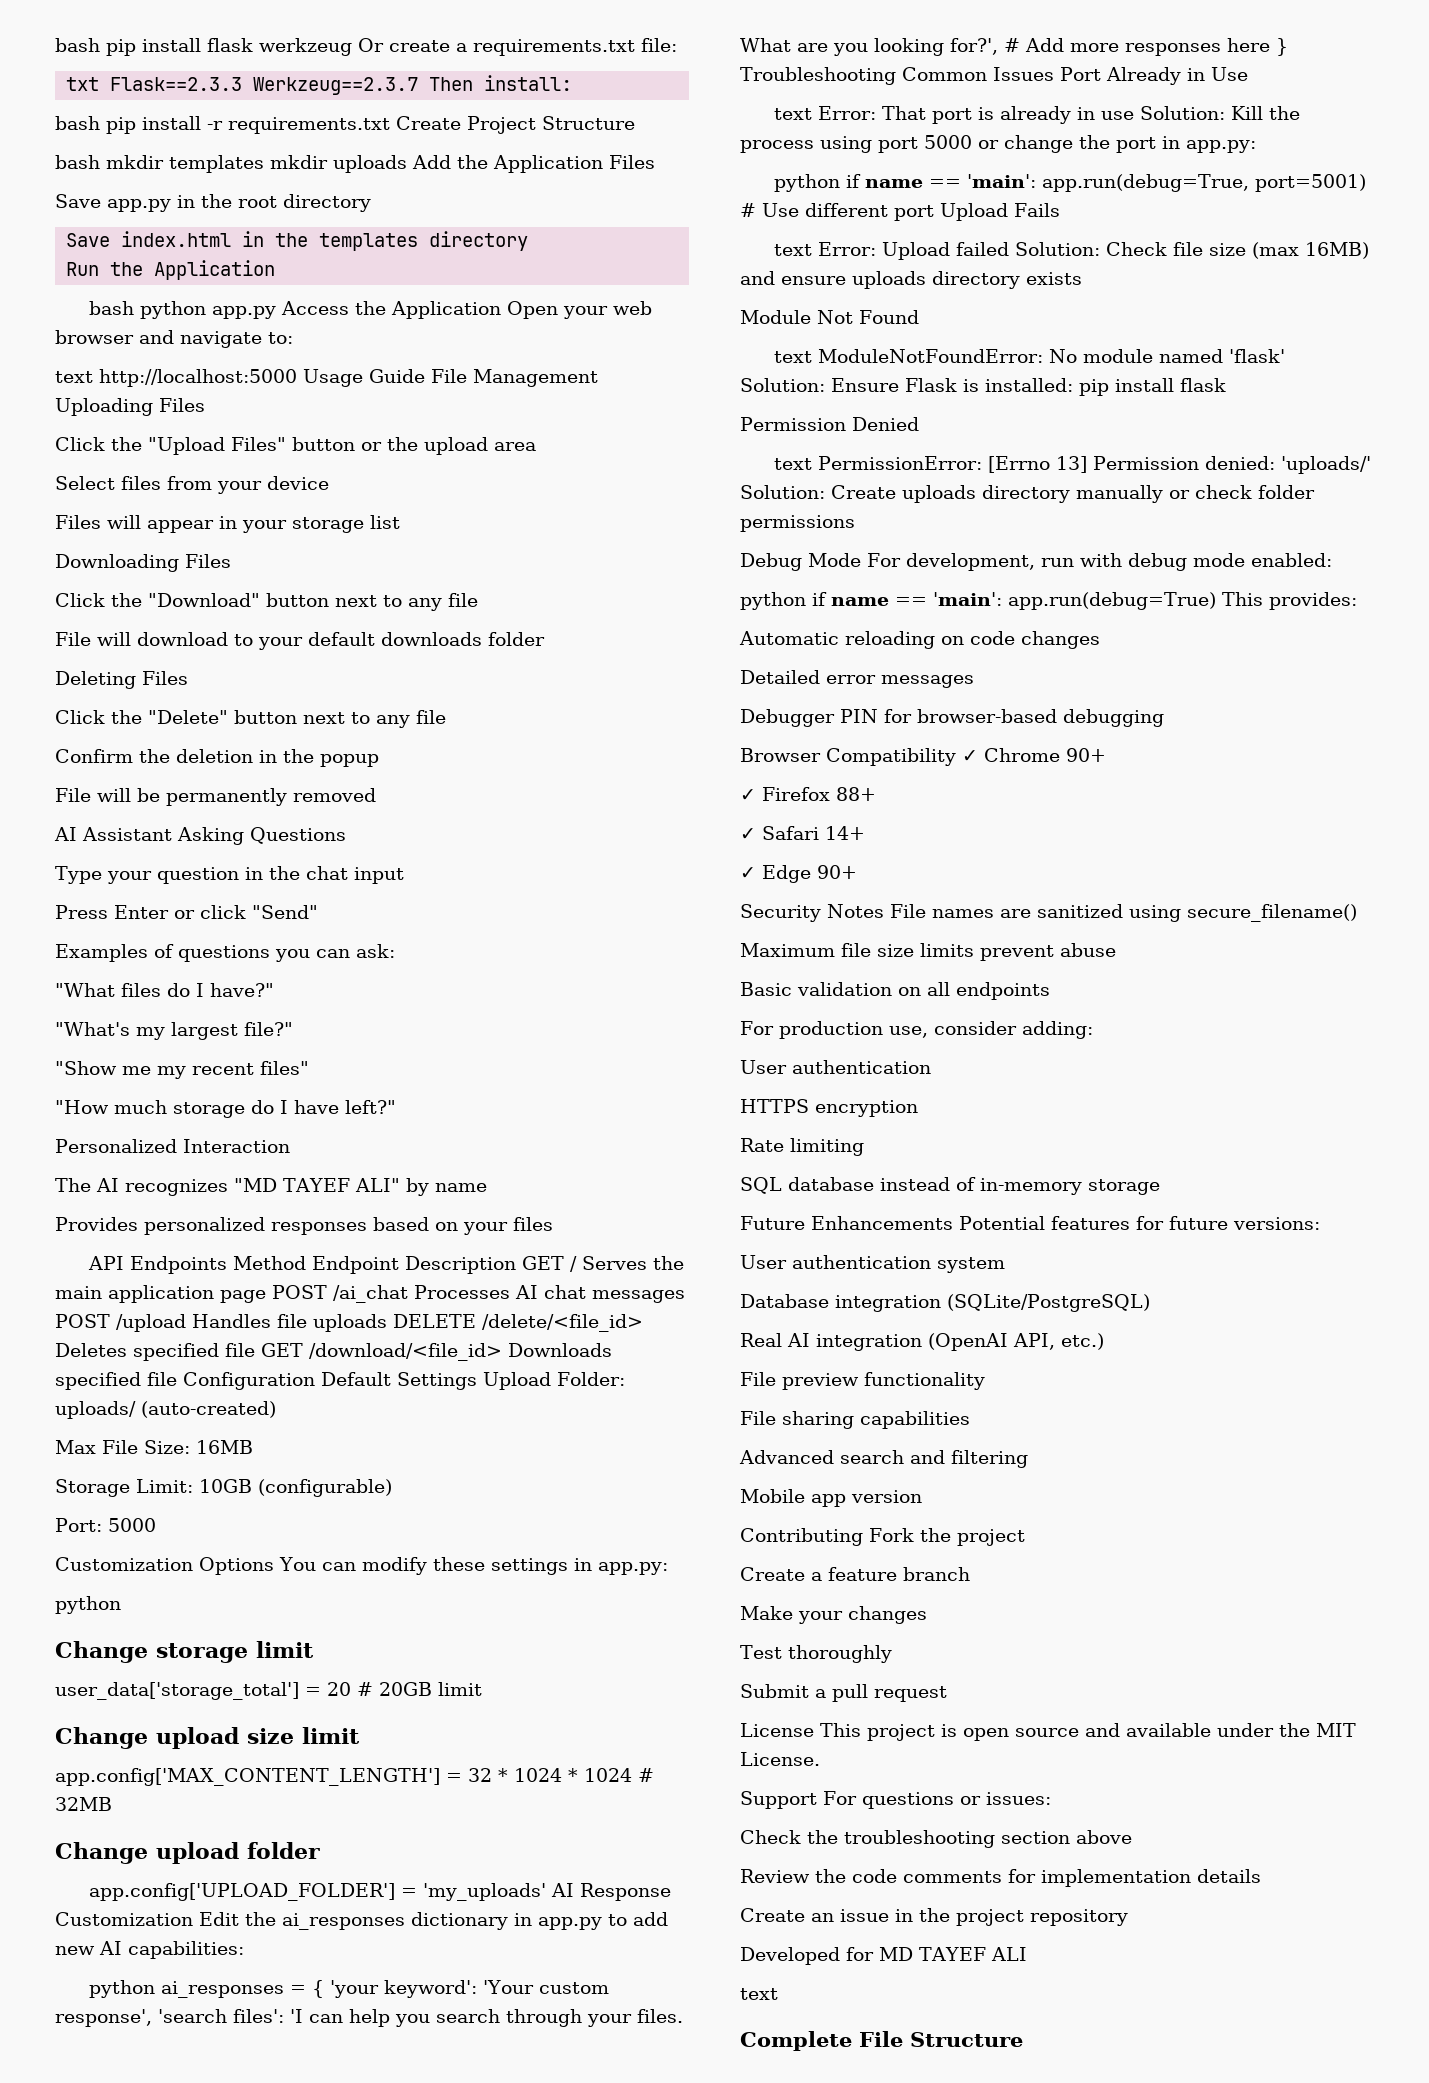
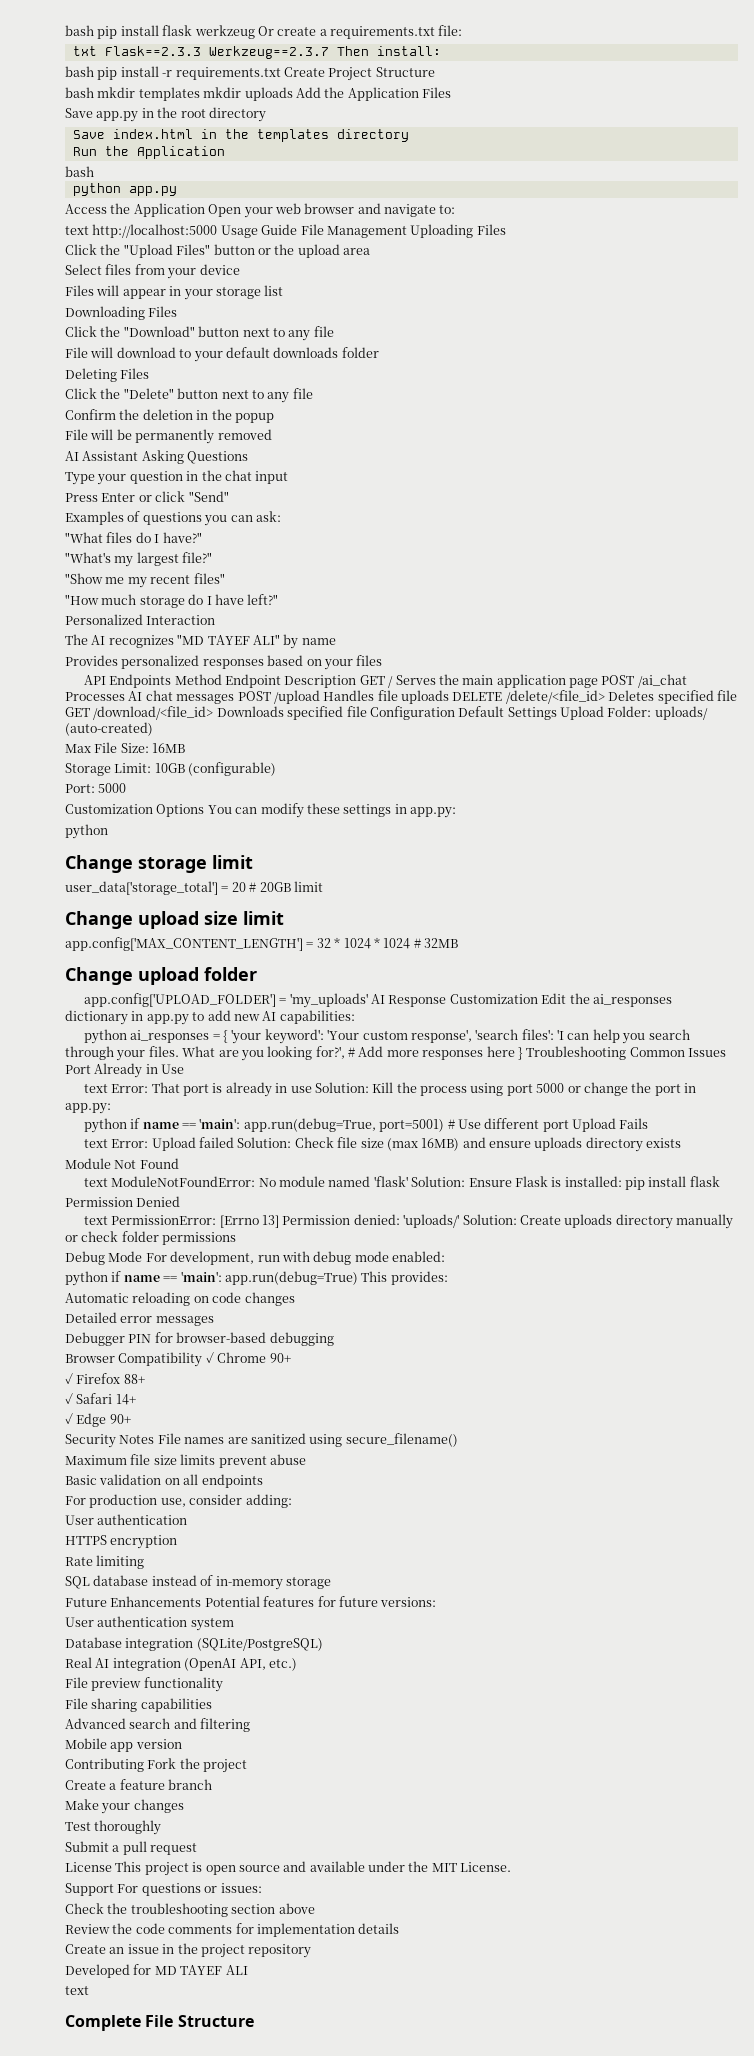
  Run the Application
- bash python app.py Access the Application Open your web browser and navigate to:
+ bash
+ python app.py
+ Access the Application Open your web browser and navigate to:

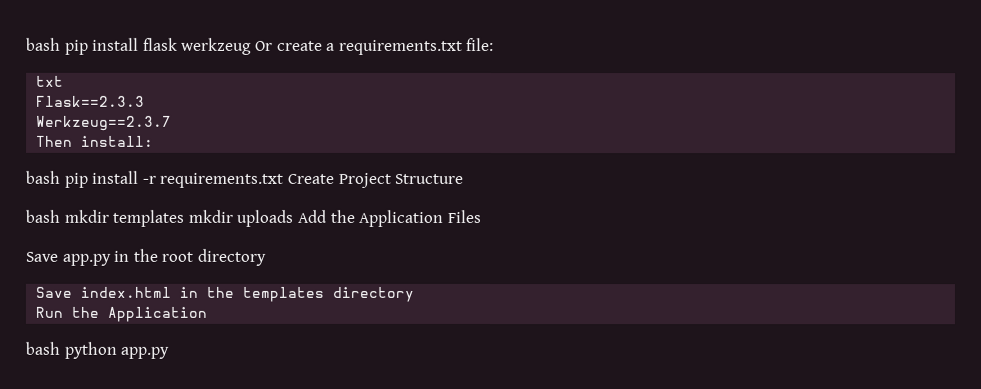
- txt Flask==2.3.3 Werkzeug==2.3.7 Then install:
+ txt
+ Flask==2.3.3
+ Werkzeug==2.3.7
+ Then install:
  Run the Application
- bash
- python app.py
+ bash python app.py
- Access the Application Open your web browser and navigate to:
- text http://localhost:5000 Usage Guide File Management Uploading Files
- Click the "Upload Files" button or the upload area
- Select files from your device
- Files will appear in your storage list
- Downloading Files
- Click the "Download" button next to any file
- File will download to your default downloads folder
- Deleting Files
- Click the "Delete" button next to any file
- Confirm the deletion in the popup
- File will be permanently removed
- AI Assistant Asking Questions
- Type your question in the chat input
- Press Enter or click "Send"
- Examples of questions you can ask:
- "What files do I have?"
- "What's my largest file?"
- "Show me my recent files"
- "How much storage do I have left?"
- Personalized Interaction
- The AI recognizes "MD TAYEF ALI" by name
- Provides personalized responses based on your files
- API Endpoints Method Endpoint Description GET / Serves the main application page POST /ai_chat Processes AI chat messages POST /upload Handles file uploads DELETE /delete/<file_id> Deletes specified file GET /download/<file_id> Downloads specified file Configuration Default Settings Upload Folder: uploads/ (auto-created)
- Max File Size: 16MB
- Storage Limit: 10GB (configurable)
- Port: 5000
- Customization Options You can modify these settings in app.py:
- python
- Change storage limit
- user_data['storage_total'] = 20 # 20GB limit
- Change upload size limit
- app.config['MAX_CONTENT_LENGTH'] = 32 * 1024 * 1024 # 32MB
- Change upload folder
- app.config['UPLOAD_FOLDER'] = 'my_uploads' AI Response Customization Edit the ai_responses dictionary in app.py to add new AI capabilities:
- python ai_responses = { 'your keyword': 'Your custom response', 'search files': 'I can help you search through your files. What are you looking for?', # Add more responses here } Troubleshooting Common Issues Port Already in Use
- text Error: That port is already in use Solution: Kill the process using port 5000 or change the port in app.py:
- python if name == 'main': app.run(debug=True, port=5001) # Use different port Upload Fails
- text Error: Upload failed Solution: Check file size (max 16MB) and ensure uploads directory exists
- Module Not Found
- text ModuleNotFoundError: No module named 'flask' Solution: Ensure Flask is installed: pip install flask
- Permission Denied
- text PermissionError: [Errno 13] Permission denied: 'uploads/' Solution: Create uploads directory manually or check folder permissions
- Debug Mode For development, run with debug mode enabled:
- python if name == 'main': app.run(debug=True) This provides:
- Automatic reloading on code changes
- Detailed error messages
- Debugger PIN for browser-based debugging
- Browser Compatibility ✓ Chrome 90+
- ✓ Firefox 88+
- ✓ Safari 14+
- ✓ Edge 90+
- Security Notes File names are sanitized using secure_filename()
- Maximum file size limits prevent abuse
- Basic validation on all endpoints
- For production use, consider adding:
- User authentication
- HTTPS encryption
- Rate limiting
- SQL database instead of in-memory storage
- Future Enhancements Potential features for future versions:
- User authentication system
- Database integration (SQLite/PostgreSQL)
- Real AI integration (OpenAI API, etc.)
- File preview functionality
- File sharing capabilities
- Advanced search and filtering
- Mobile app version
- Contributing Fork the project
- Create a feature branch
- Make your changes
- Test thoroughly
- Submit a pull request
- License This project is open source and available under the MIT License.
- Support For questions or issues:
- Check the troubleshooting section above
- Review the code comments for implementation details
- Create an issue in the project repository
- Developed for MD TAYEF ALI
- text
- Complete File Structure

